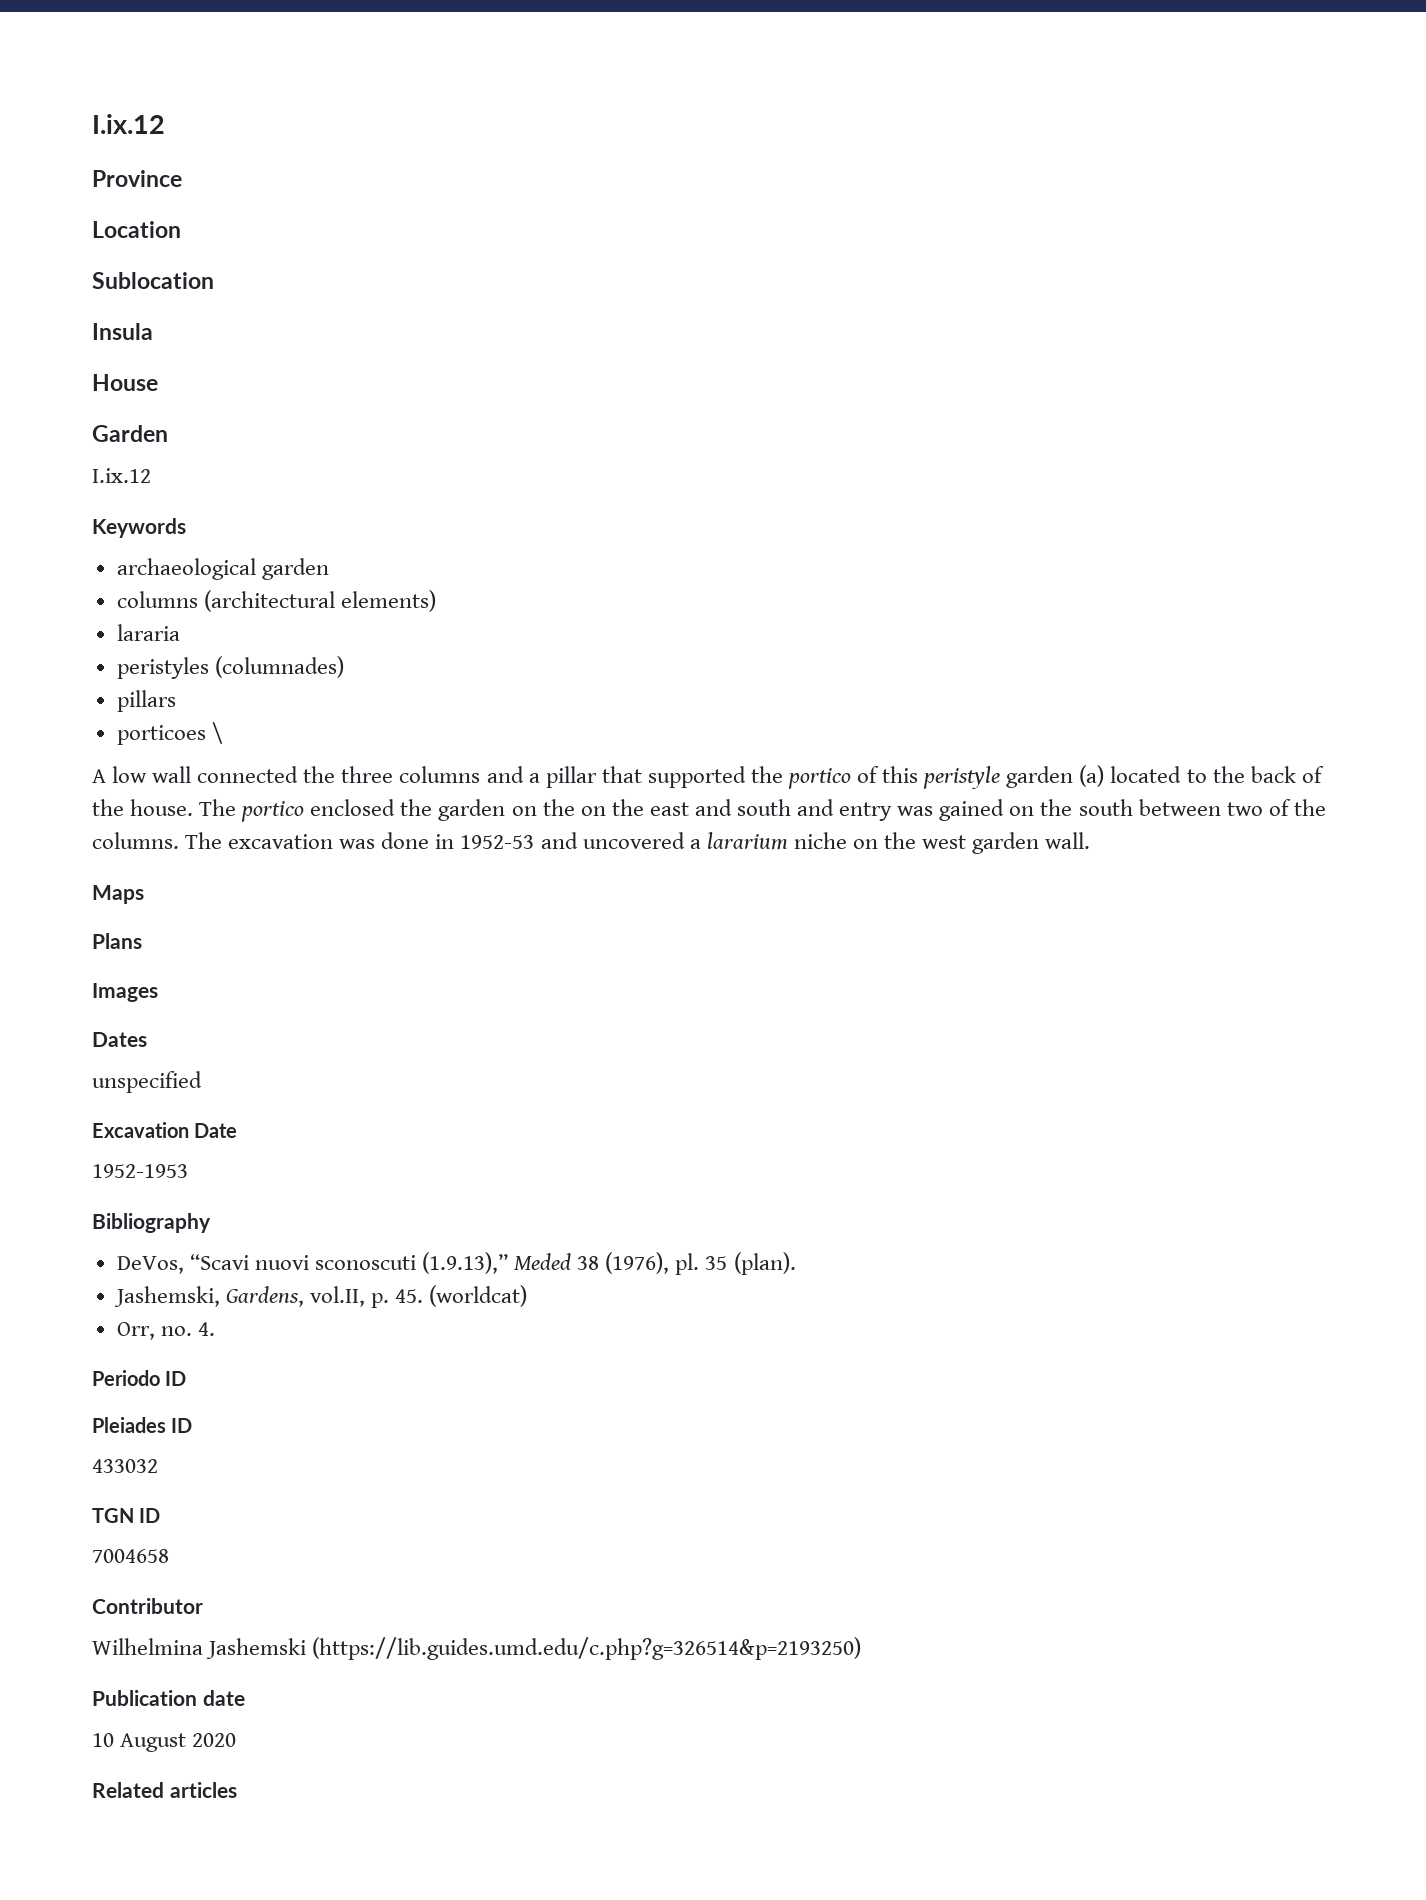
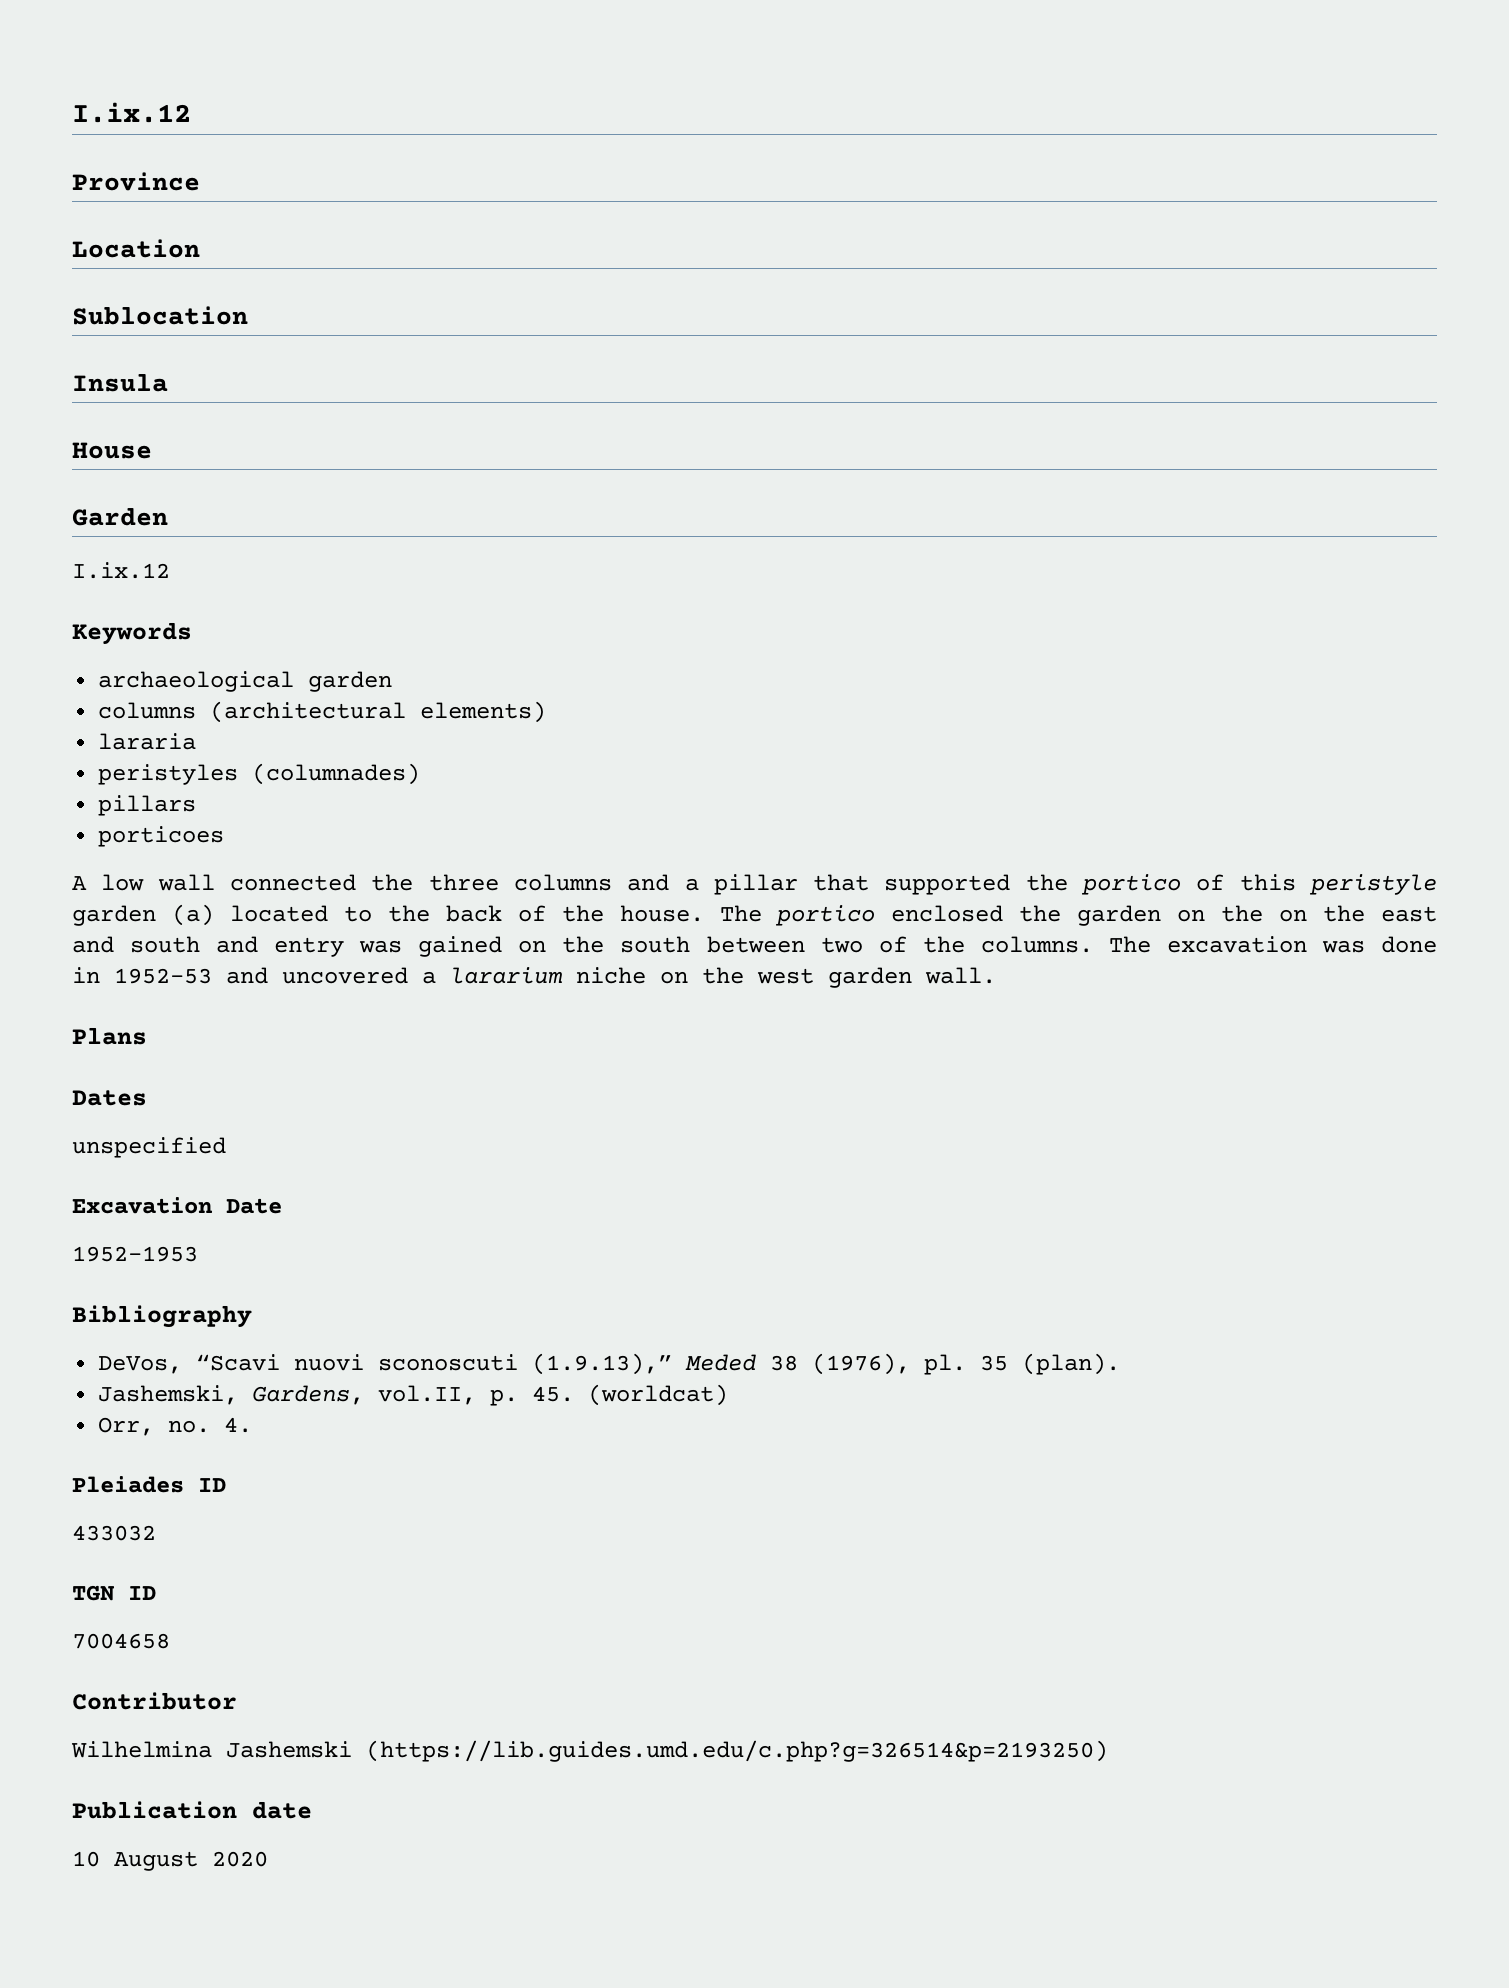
- porticoes \
+ porticoes
- Maps
- Images
- Periodo ID
- Related articles

